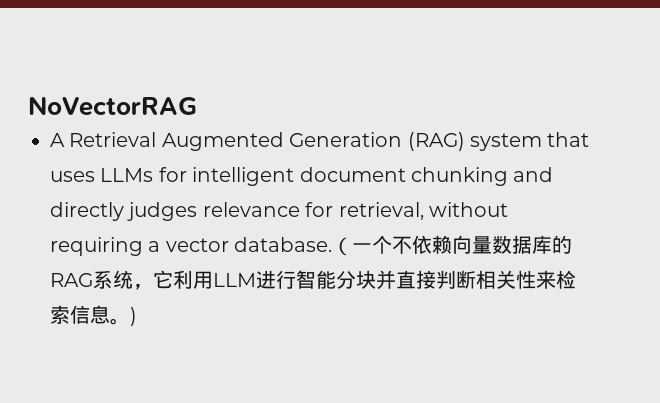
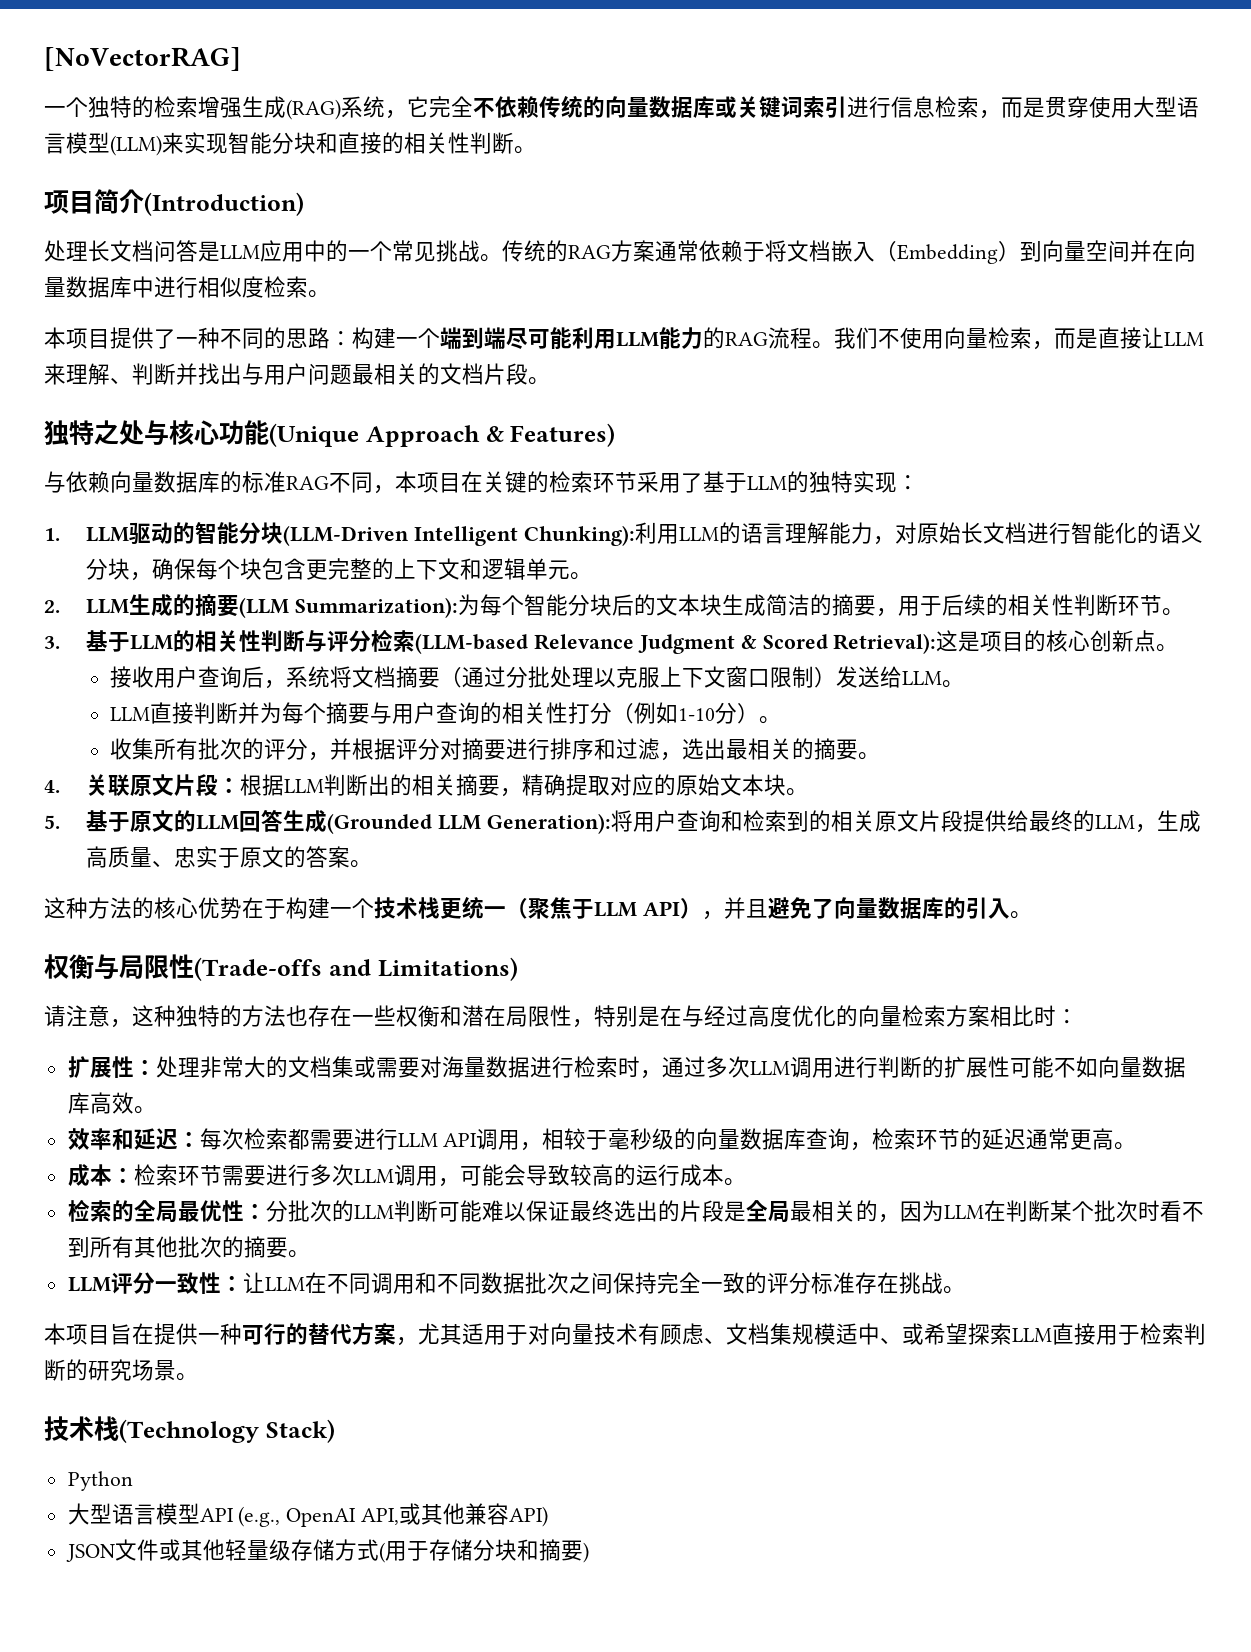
- NoVectorRAG
- A Retrieval Augmented Generation (RAG) system that uses LLMs for intelligent document chunking and directly judges relevance for retrieval, without requiring a vector database.（一个不依赖向量数据库的RAG系统，它利用LLM进行智能分块并直接判断相关性来检索信息。)
+ [NoVectorRAG]
+ 一个独特的检索增强生成(RAG)系统，它完全不依赖传统的向量数据库或关键词索引进行信息检索，而是贯穿使用大型语言模型(LLM)来实现智能分块和直接的相关性判断。
+ 项目简介(Introduction)
+ 处理长文档问答是LLM应用中的一个常见挑战。传统的RAG方案通常依赖于将文档嵌入（Embedding）到向量空间并在向量数据库中进行相似度检索。
+ 本项目提供了一种不同的思路：构建一个端到端尽可能利用LLM能力的RAG流程。我们不使用向量检索，而是直接让LLM来理解、判断并找出与用户问题最相关的文档片段。
+ 独特之处与核心功能(Unique Approach & Features)
+ 与依赖向量数据库的标准RAG不同，本项目在关键的检索环节采用了基于LLM的独特实现：
+ 1. LLM驱动的智能分块(LLM-Driven Intelligent Chunking):利用LLM的语言理解能力，对原始长文档进行智能化的语义分块，确保每个块包含更完整的上下文和逻辑单元。
+ 2. LLM生成的摘要(LLM Summarization):为每个智能分块后的文本块生成简洁的摘要，用于后续的相关性判断环节。
+ 3.基于LLM的相关性判断与评分检索(LLM-based Relevance Judgment & Scored Retrieval):这是项目的核心创新点。
+ 接收用户查询后，系统将文档摘要（通过分批处理以克服上下文窗口限制）发送给LLM。
+ LLM直接判断并为每个摘要与用户查询的相关性打分（例如1-10分）。
+ 收集所有批次的评分，并根据评分对摘要进行排序和过滤，选出最相关的摘要。
+ 4.关联原文片段：根据LLM判断出的相关摘要，精确提取对应的原始文本块。
+ 5.基于原文的LLM回答生成(Grounded LLM Generation):将用户查询和检索到的相关原文片段提供给最终的LLM，生成高质量、忠实于原文的答案。
+ 这种方法的核心优势在于构建一个技术栈更统一（聚焦于LLM API），并且避免了向量数据库的引入。
+ 权衡与局限性(Trade-offs and Limitations)
+ 请注意，这种独特的方法也存在一些权衡和潜在局限性，特别是在与经过高度优化的向量检索方案相比时：
+ 扩展性：处理非常大的文档集或需要对海量数据进行检索时，通过多次LLM调用进行判断的扩展性可能不如向量数据库高效。
+ 效率和延迟：每次检索都需要进行LLM API调用，相较于毫秒级的向量数据库查询，检索环节的延迟通常更高。
+ 成本：检索环节需要进行多次LLM调用，可能会导致较高的运行成本。
+ 检索的全局最优性：分批次的LLM判断可能难以保证最终选出的片段是全局最相关的，因为LLM在判断某个批次时看不到所有其他批次的摘要。
+ LLM评分一致性：让LLM在不同调用和不同数据批次之间保持完全一致的评分标准存在挑战。
+ 本项目旨在提供一种可行的替代方案，尤其适用于对向量技术有顾虑、文档集规模适中、或希望探索LLM直接用于检索判断的研究场景。
+ 技术栈(Technology Stack)
+ Python
+ 大型语言模型API (e.g., OpenAI API,或其他兼容API)
+ JSON文件或其他轻量级存储方式(用于存储分块和摘要)

